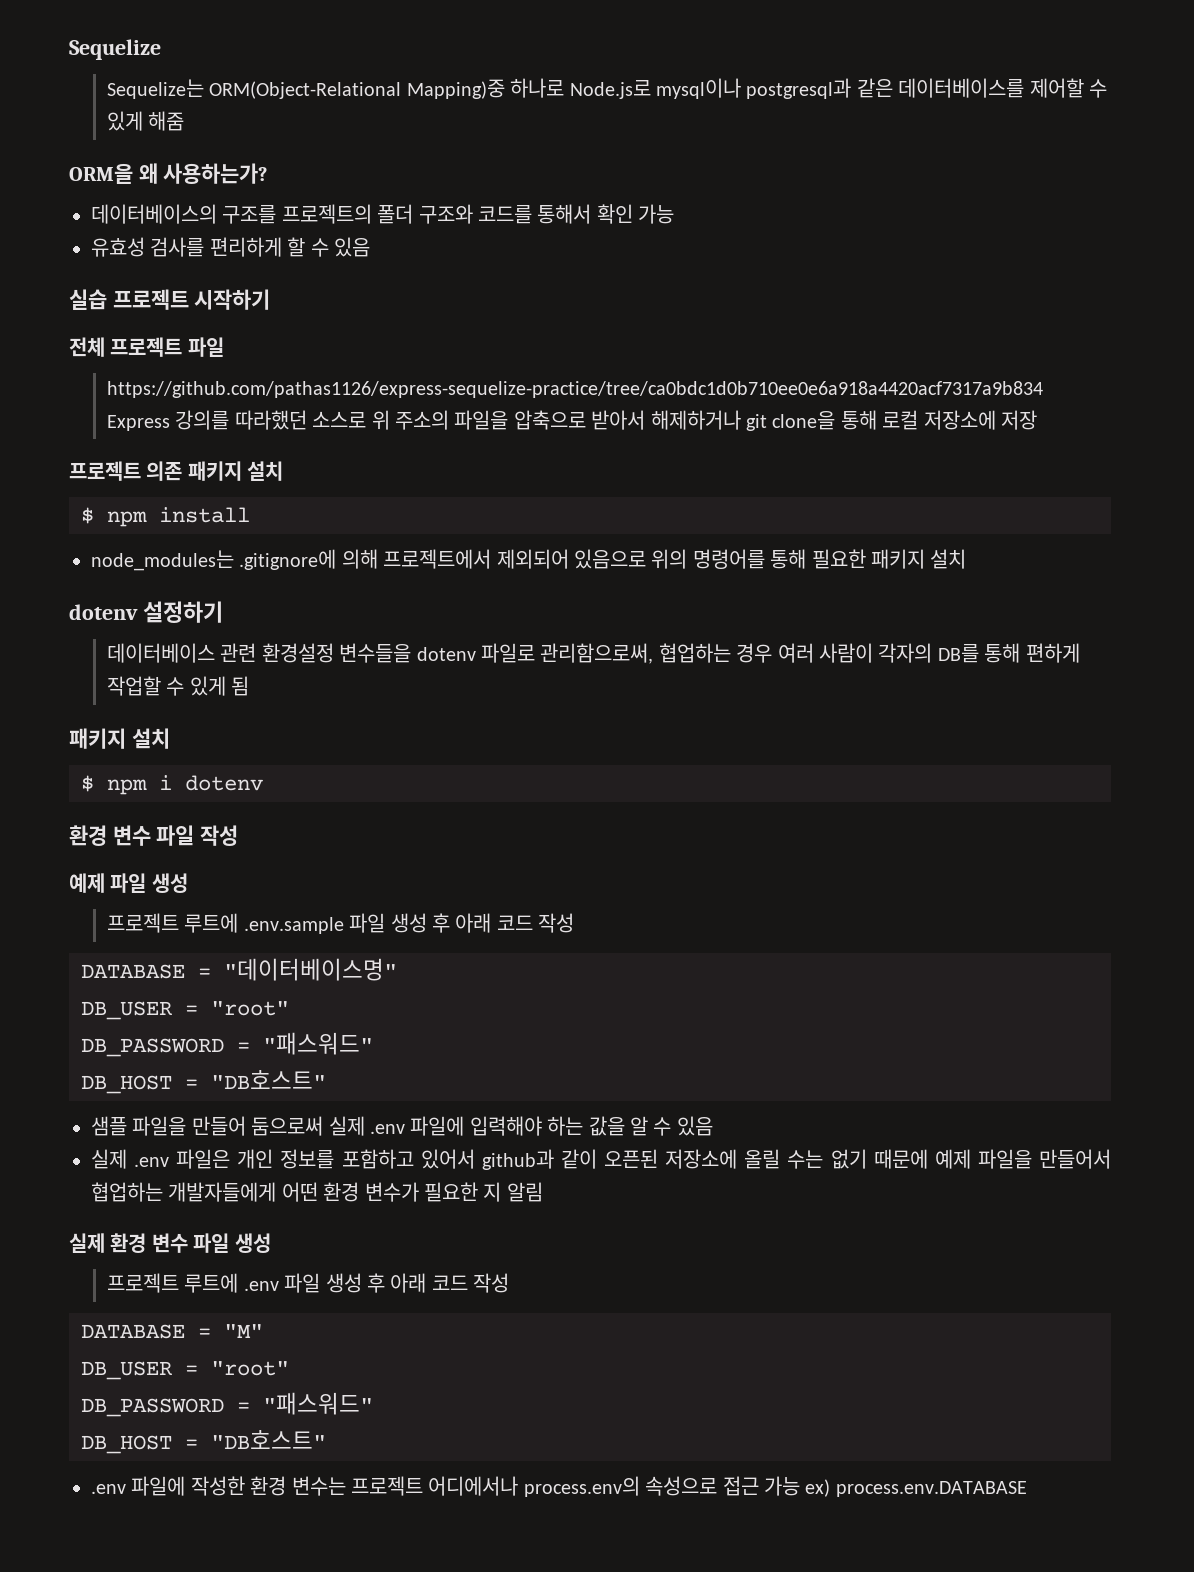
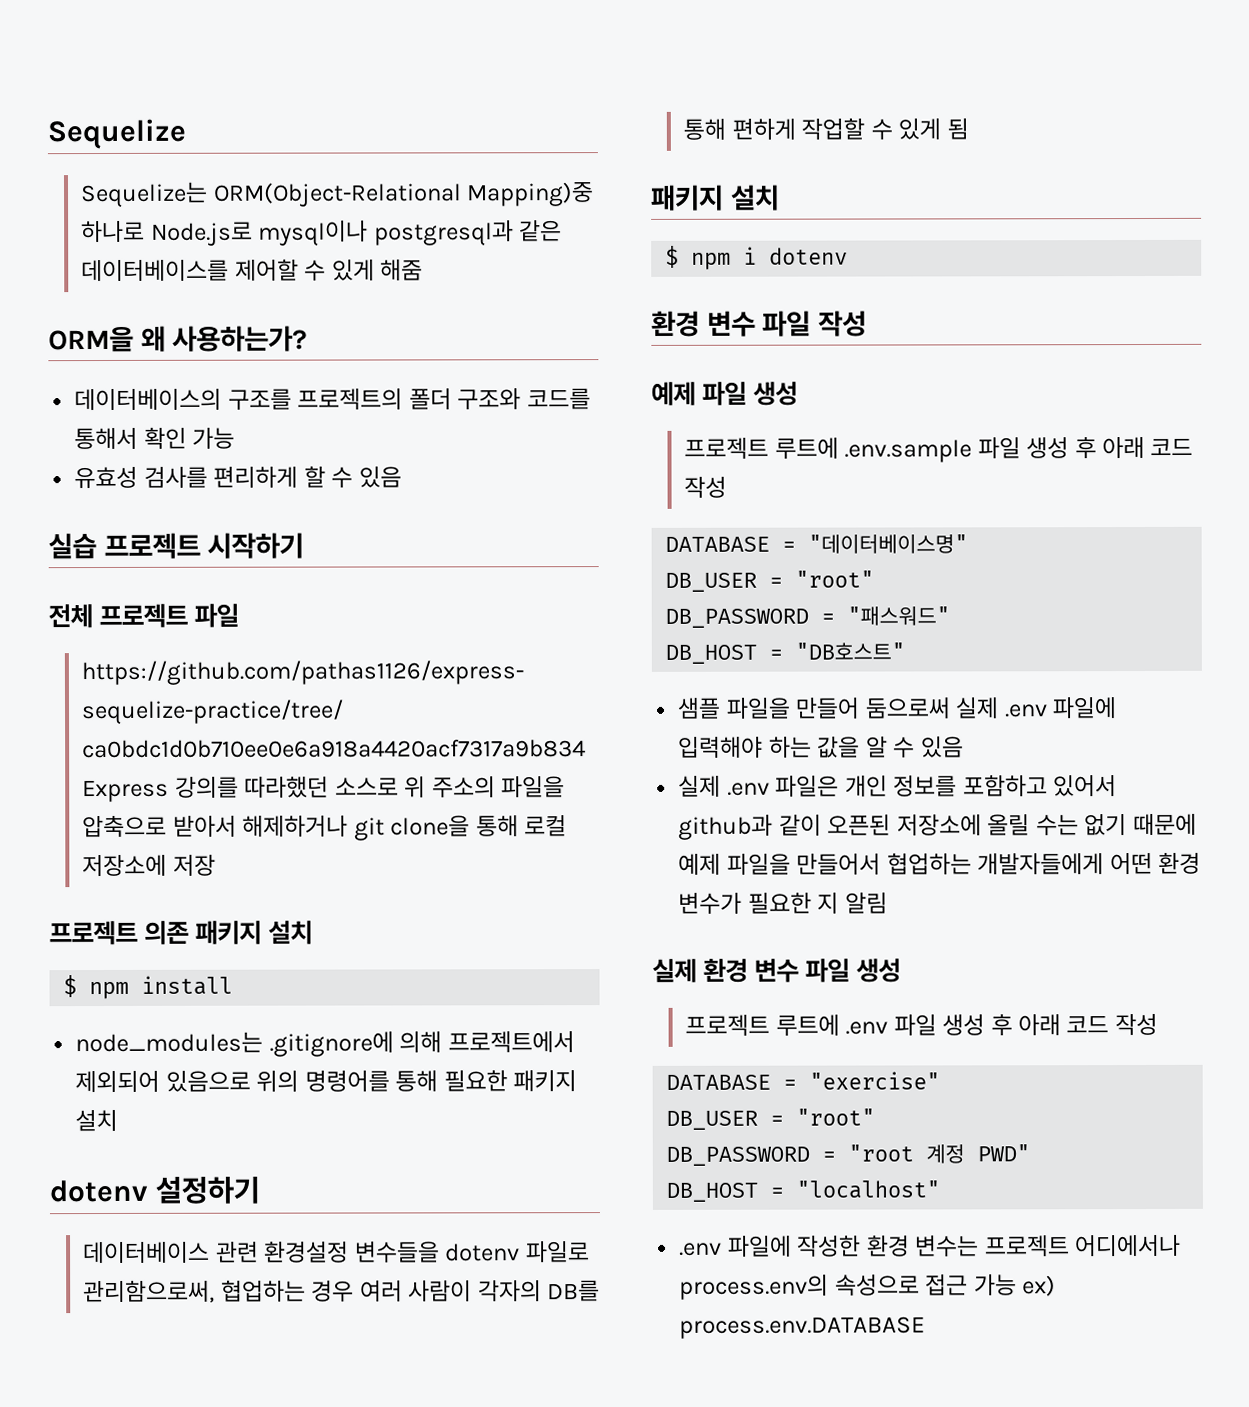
- DATABASE = "M"
+ DATABASE = "exercise"
  DB_USER = "root"
- DB_PASSWORD = "패스워드"
- DB_HOST = "DB호스트"
+ DB_PASSWORD = "root 계정 PWD"
+ DB_HOST = "localhost"

